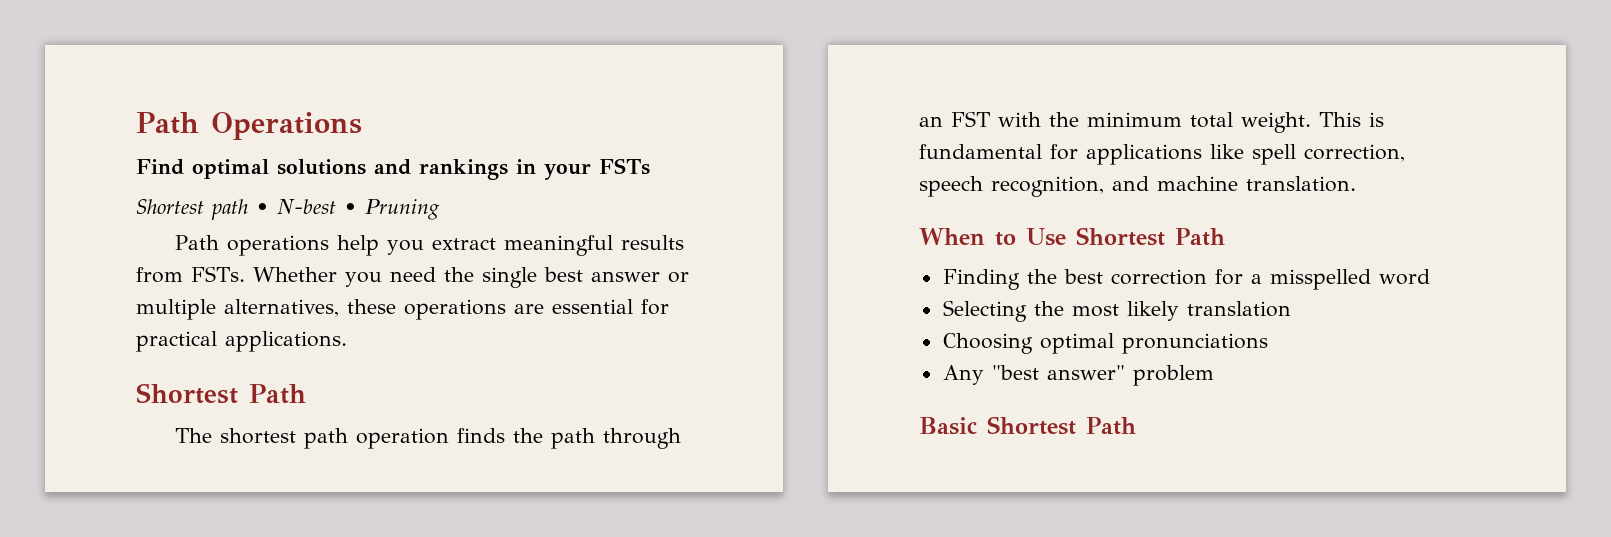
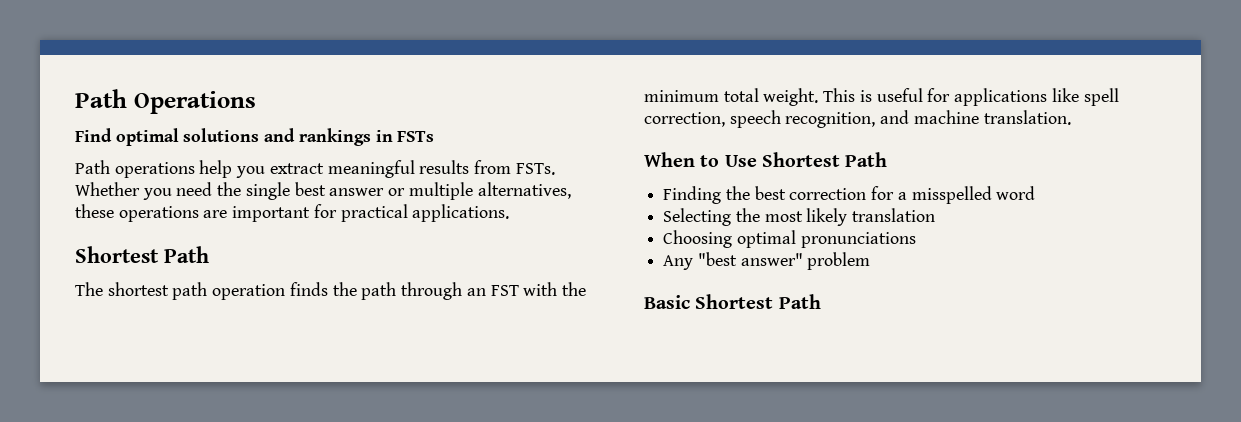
- Find optimal solutions and rankings in your FSTs
+ Find optimal solutions and rankings in FSTs
- Shortest path • N-best • Pruning
- Whether you need the single best answer or multiple alternatives, these operations are essential for practical applications.
+ Whether you need the single best answer or multiple alternatives, these operations are important for practical applications.
- This is fundamental for applications like spell correction, speech recognition, and machine translation.
+ This is useful for applications like spell correction, speech recognition, and machine translation.

